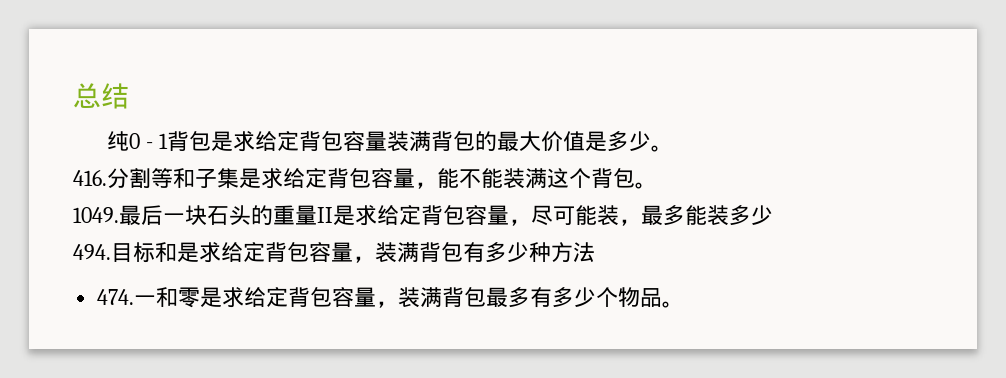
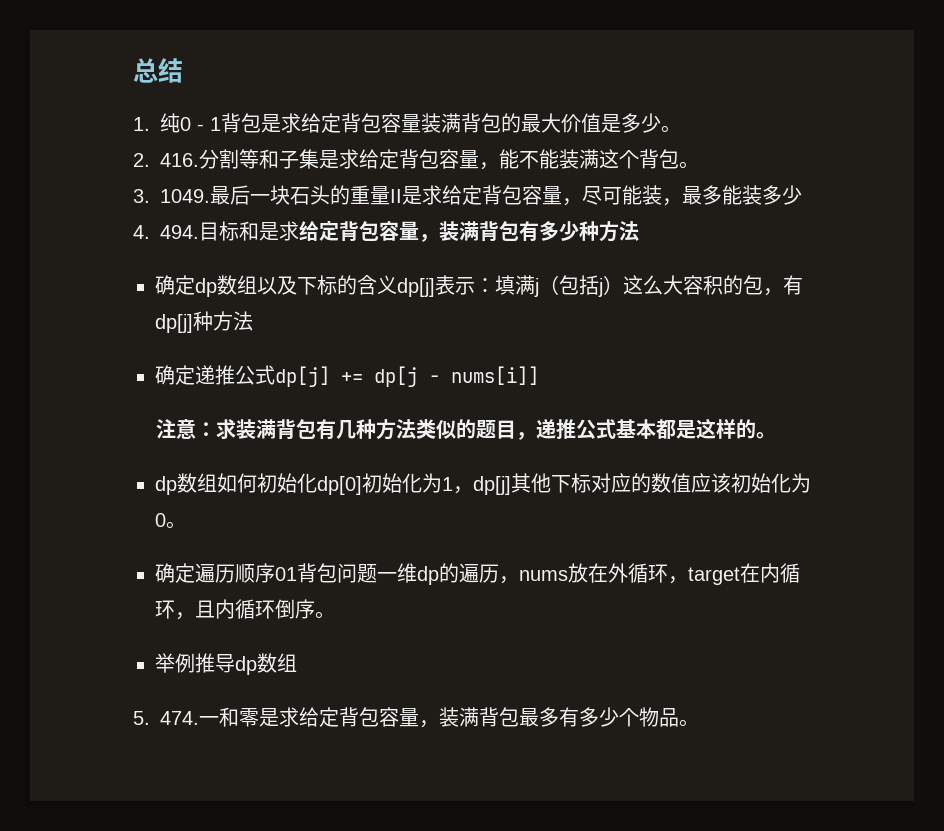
- 纯0 - 1背包是求给定背包容量装满背包的最大价值是多少。
+ 1.纯0 - 1背包是求给定背包容量装满背包的最大价值是多少。
- 416.分割等和子集是求给定背包容量，能不能装满这个背包。
+ 2. 416.分割等和子集是求给定背包容量，能不能装满这个背包。
- 1049.
+ 3. 1049.
- 494.目标和是求给定背包容量，装满背包有多少种方法
+ 4. 494.目标和是求给定背包容量，装满背包有多少种方法
- 474.一和零是求给定背包容量，装满背包最多有多少个物品。
+ 确定dp数组以及下标的含义dp[j]表示：填满j（包括j）这么大容积的包，有dp[j]种方法
+ 确定递推公式dp[j] += dp[j - nums[i]]
+ 注意：求装满背包有几种方法类似的题目，递推公式基本都是这样的。
+ dp数组如何初始化dp[0]初始化为1，dp[j]其他下标对应的数值应该初始化为0。
+ 确定遍历顺序01背包问题一维dp的遍历，nums放在外循环，target在内循环，且内循环倒序。
+ 举例推导dp数组
+ 5. 474.一和零是求给定背包容量，装满背包最多有多少个物品。

